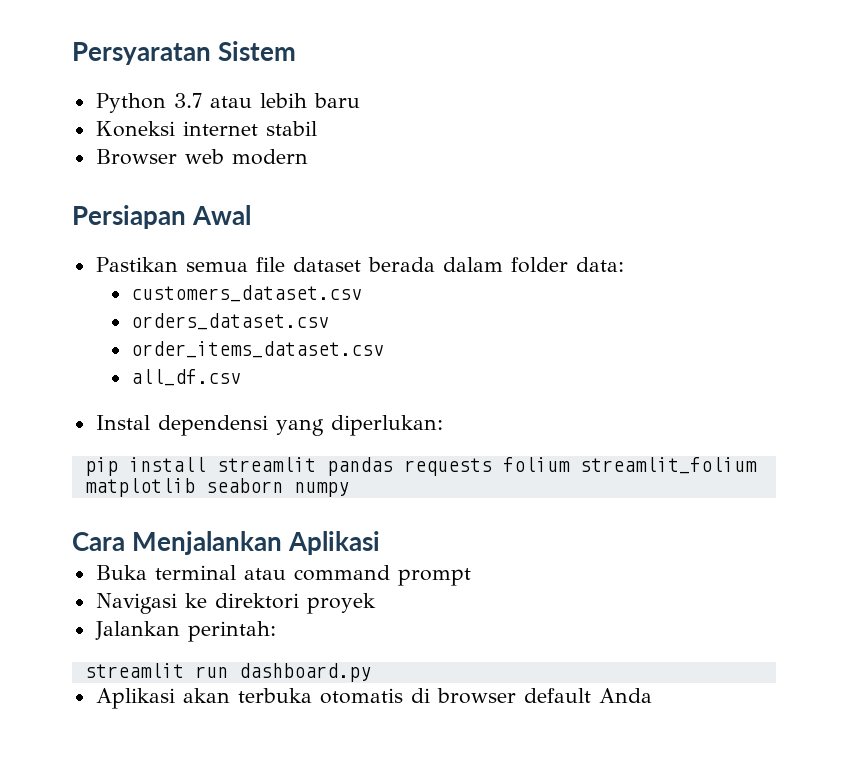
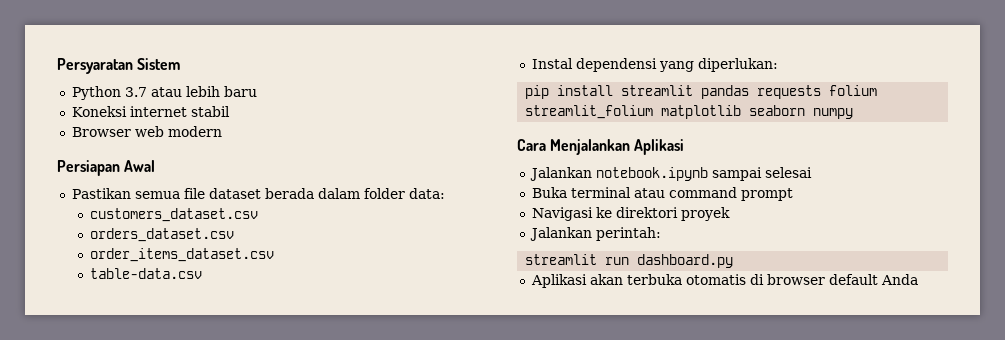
- all_df.csv
+ table-data.csv
+ Jalankan notebook.ipynb sampai selesai

